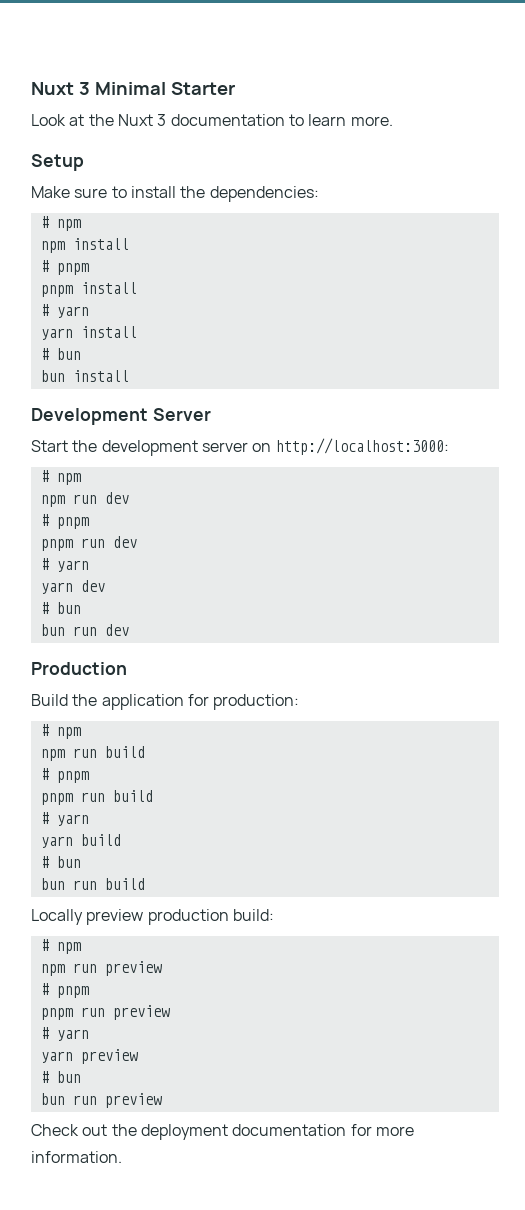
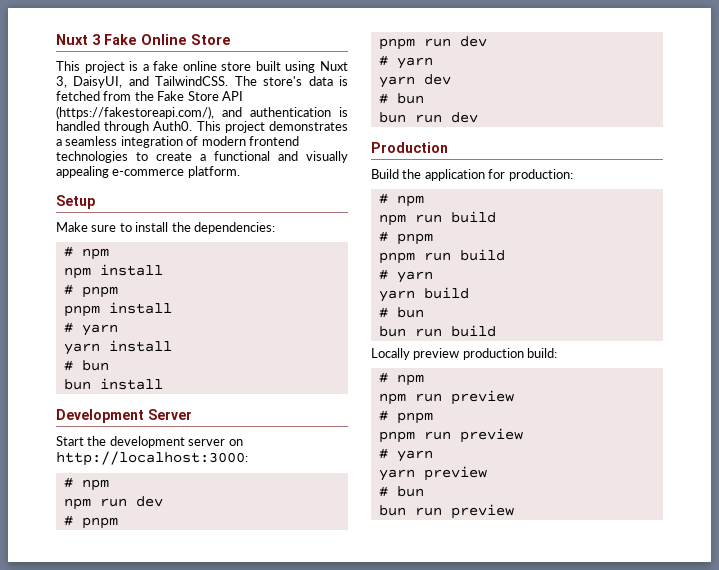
- Nuxt 3 Minimal Starter
- Look at the Nuxt 3 documentation to learn more.
+ Nuxt 3 Fake Online Store
+ This project is a fake online store built using Nuxt 3, DaisyUI, and TailwindCSS. The store's data is fetched from the Fake Store API (https://fakestoreapi.com/), and authentication is handled through Auth0. This project demonstrates a seamless integration of modern frontend technologies to create a functional and visually appealing e-commerce platform.
- Check out the deployment documentation for more information.

